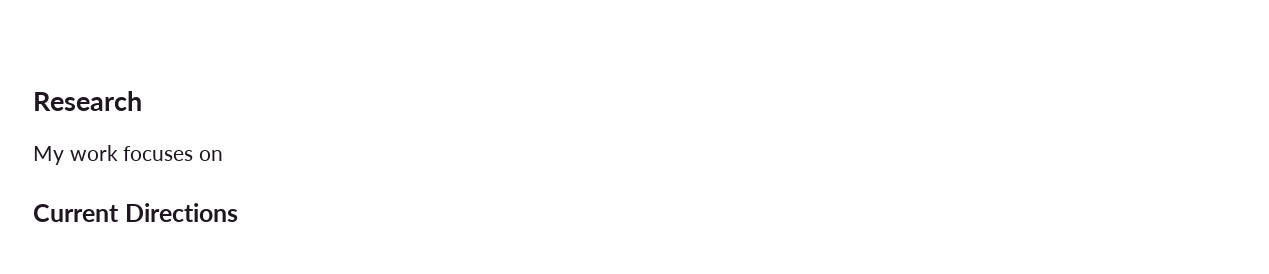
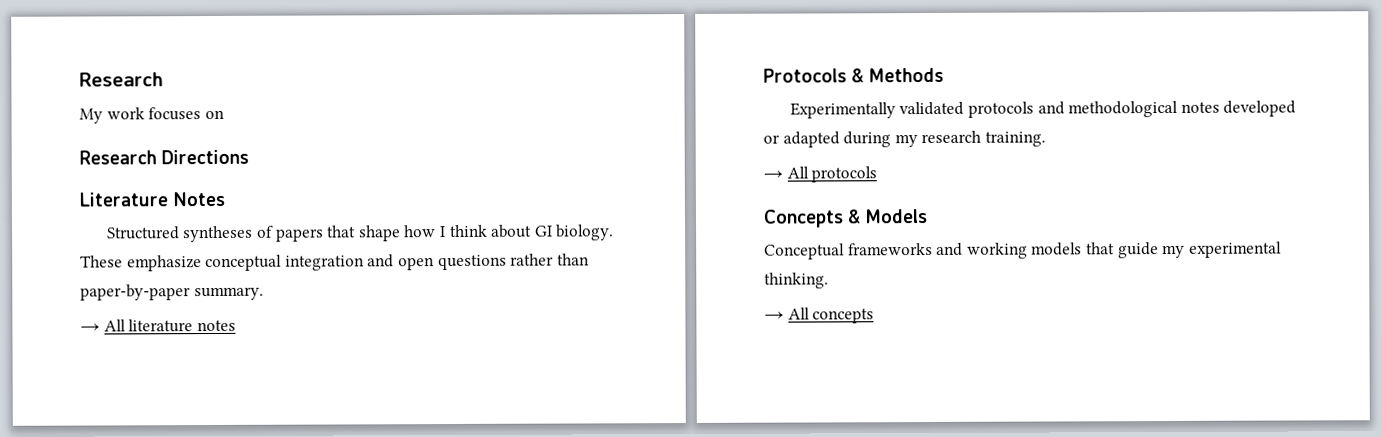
- Current Directions
+ Research Directions
+ Literature Notes
+ Structured syntheses of papers that shape how I think about GI biology. These emphasize conceptual integration and open questions rather than paper-by-paper summary.
+ → All literature notes
+ Protocols & Methods
+ Experimentally validated protocols and methodological notes developed or adapted during my research training.
+ → All protocols
+ Concepts & Models
+ Conceptual frameworks and working models that guide my experimental thinking.
+ → All concepts

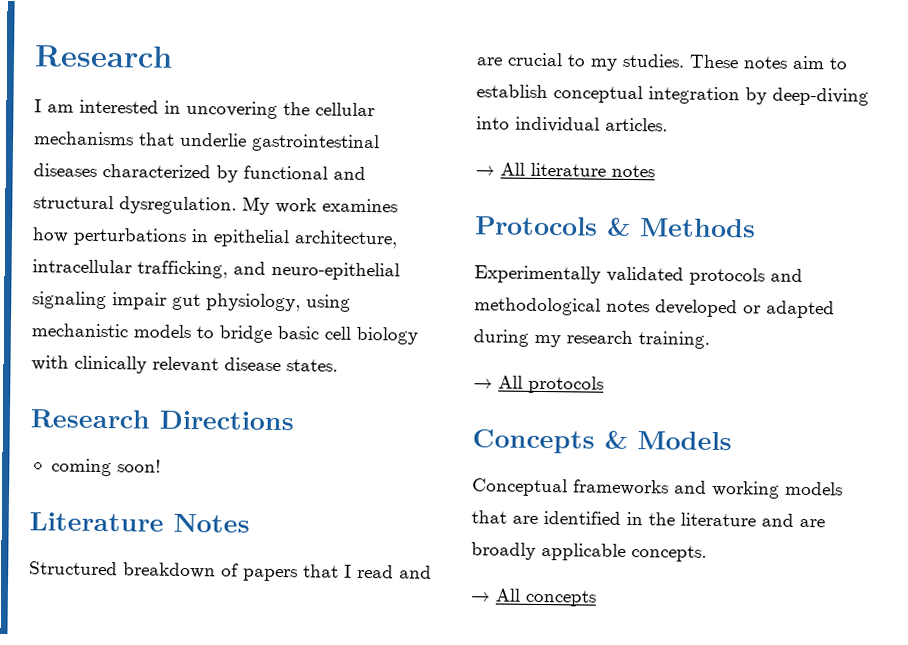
- My work focuses on
+ I am interested in uncovering the cellular mechanisms that underlie gastrointestinal diseases characterized by functional and structural dysregulation. My work examines how perturbations in epithelial architecture, intracellular trafficking, and neuro-epithelial signaling impair gut physiology, using mechanistic models to bridge basic cell biology with clinically relevant disease states.
+ coming soon!
- Structured syntheses of papers that shape how I think about GI biology. These emphasize conceptual integration and open questions rather than paper-by-paper summary.
+ Structured breakdown of papers that I read and are crucial to my studies. These notes aim to establish conceptual integration by deep-diving into individual articles.
- Conceptual frameworks and working models that guide my experimental thinking.
+ Conceptual frameworks and working models that are identified in the literature and are broadly applicable concepts.

